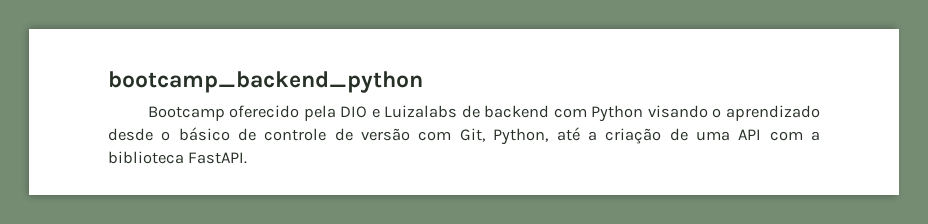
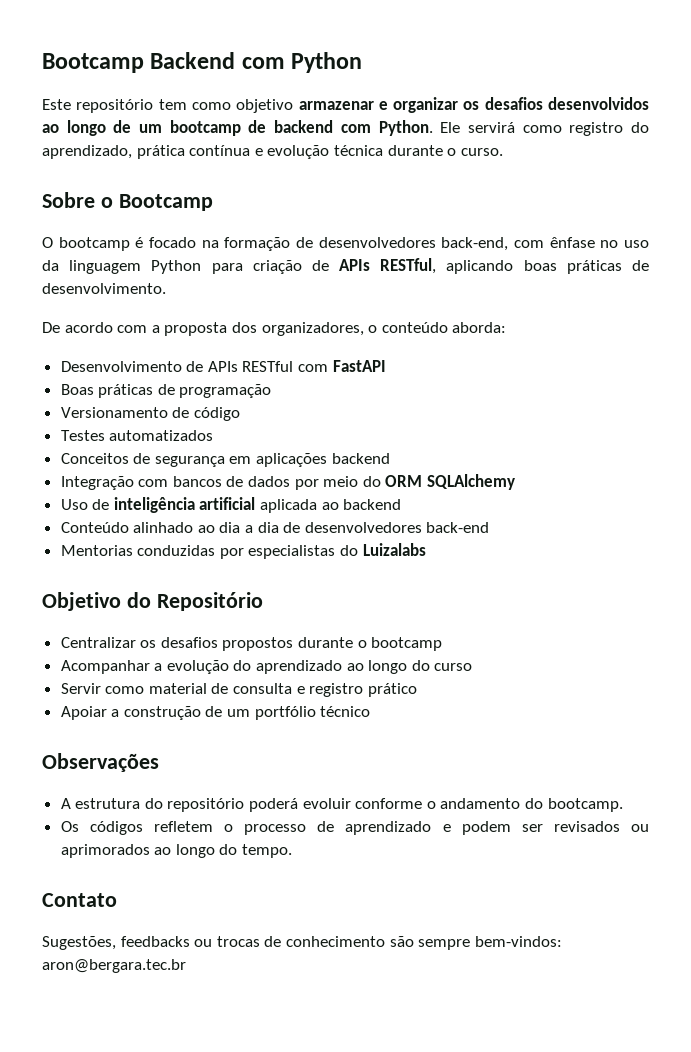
- bootcamp_backend_python
- Bootcamp oferecido pela DIO e Luizalabs de backend com Python visando o aprendizado desde o básico de controle de versão com Git, Python, até a criação de uma API com a biblioteca FastAPI.
+ Bootcamp Backend com Python
+ Este repositório tem como objetivo armazenar e organizar os desafios desenvolvidos ao longo de um bootcamp de backend com Python. Ele servirá como registro do aprendizado, prática contínua e evolução técnica durante o curso.
+ Sobre o Bootcamp
+ O bootcamp é focado na formação de desenvolvedores back-end, com ênfase no uso da linguagem Python para criação de APIs RESTful, aplicando boas práticas de desenvolvimento.
+ De acordo com a proposta dos organizadores, o conteúdo aborda:
+ Desenvolvimento de APIs RESTful com FastAPI
+ Boas práticas de programação
+ Versionamento de código
+ Testes automatizados
+ Conceitos de segurança em aplicações backend
+ Integração com bancos de dados por meio do ORM SQLAlchemy
+ Uso de inteligência artificial aplicada ao backend
+ Conteúdo alinhado ao dia a dia de desenvolvedores back-end
+ Mentorias conduzidas por especialistas do Luizalabs
+ Objetivo do Repositório
+ Centralizar os desafios propostos durante o bootcamp
+ Acompanhar a evolução do aprendizado ao longo do curso
+ Servir como material de consulta e registro prático
+ Apoiar a construção de um portfólio técnico
+ Observações
+ A estrutura do repositório poderá evoluir conforme o andamento do bootcamp.
+ Os códigos refletem o processo de aprendizado e podem ser revisados ou aprimorados ao longo do tempo.
+ Contato
+ Sugestões, feedbacks ou trocas de conhecimento são sempre bem-vindos: aron@bergara.tec.br

